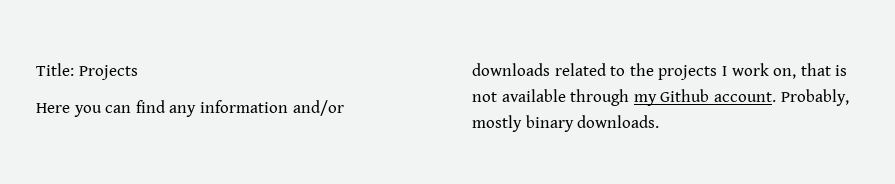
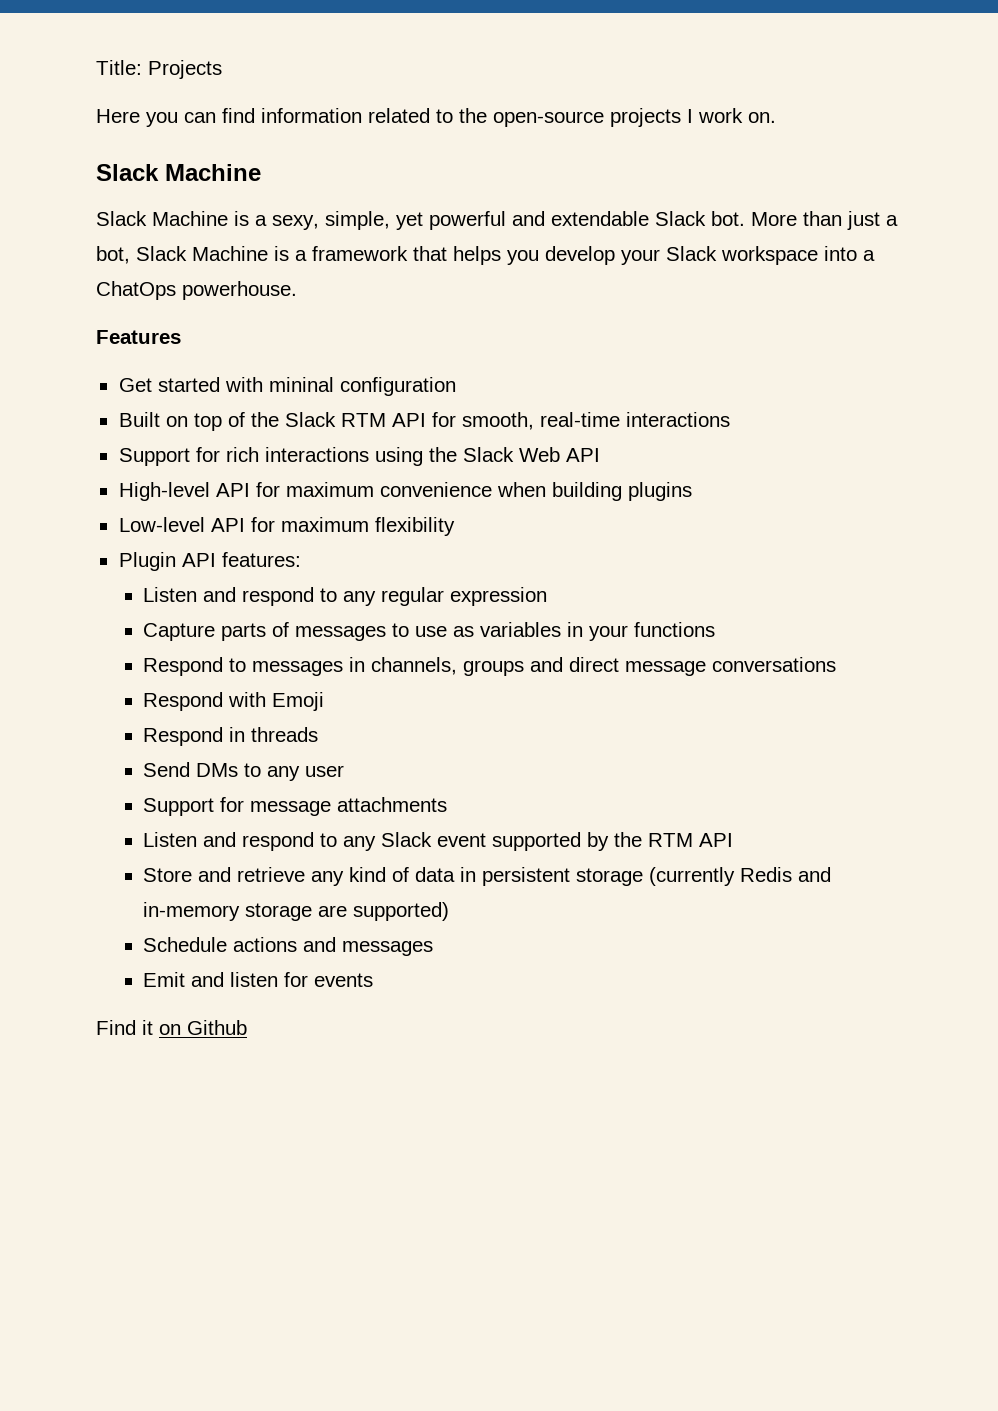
- Here you can find any information and/or downloads related to the projects I work on, that is not available through my Github account. Probably, mostly binary downloads.
+ Here you can find information related to the open-source projects I work on.
+ Slack Machine
+ Slack Machine is a sexy, simple, yet powerful and extendable Slack bot. More than just a bot, Slack Machine is a framework that helps you develop your Slack workspace into a ChatOps powerhouse.
+ Features
+ Get started with mininal configuration
+ Built on top of the Slack RTM API for smooth, real-time interactions
+ Support for rich interactions using the Slack Web API
+ High-level API for maximum convenience when building plugins
+ Low-level API for maximum flexibility
+ Plugin API features:
+ Listen and respond to any regular expression
+ Capture parts of messages to use as variables in your functions
+ Respond to messages in channels, groups and direct message conversations
+ Respond with Emoji
+ Respond in threads
+ Send DMs to any user
+ Support for message attachments
+ Listen and respond to any Slack event supported by the RTM API
+ Store and retrieve any kind of data in persistent storage (currently Redis and in-memory storage are supported)
+ Schedule actions and messages
+ Emit and listen for events
+ Find it on Github

